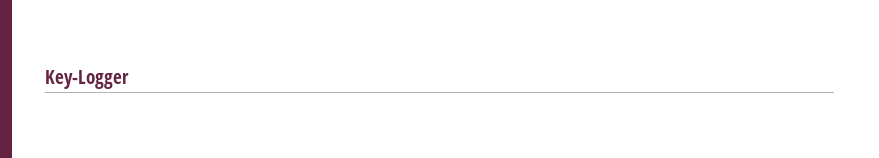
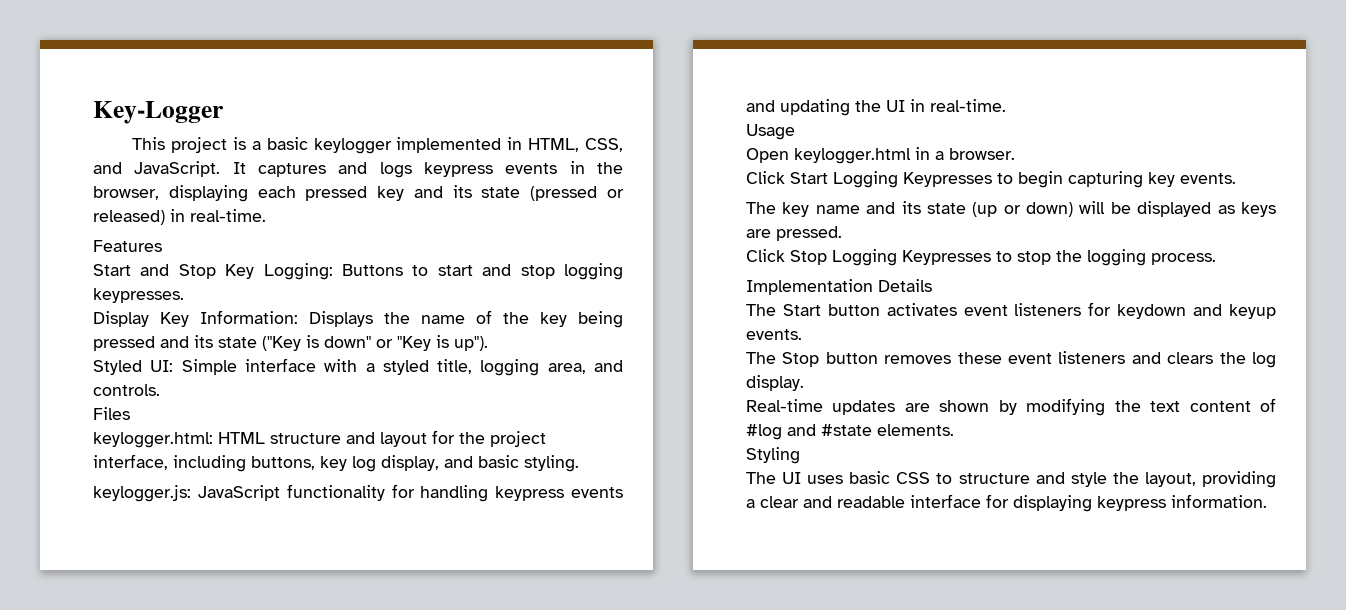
+ This project is a basic keylogger implemented in HTML, CSS, and JavaScript. It captures and logs keypress events in the browser, displaying each pressed key and its state (pressed or released) in real-time.
+ Features
+ Start and Stop Key Logging: Buttons to start and stop logging keypresses.
+ Display Key Information: Displays the name of the key being pressed and its state ("Key is down" or "Key is up").
+ Styled UI: Simple interface with a styled title, logging area, and controls.
+ Files
+ keylogger.html: HTML structure and layout for the project interface, including buttons, key log display, and basic styling.
+ keylogger.js: JavaScript functionality for handling keypress events and updating the UI in real-time.
+ Usage
+ Open keylogger.html in a browser.
+ Click Start Logging Keypresses to begin capturing key events.
+ The key name and its state (up or down) will be displayed as keys are pressed.
+ Click Stop Logging Keypresses to stop the logging process.
+ Implementation Details
+ The Start button activates event listeners for keydown and keyup events.
+ The Stop button removes these event listeners and clears the log display.
+ Real-time updates are shown by modifying the text content of #log and #state elements.
+ Styling
+ The UI uses basic CSS to structure and style the layout, providing a clear and readable interface for displaying keypress information.

